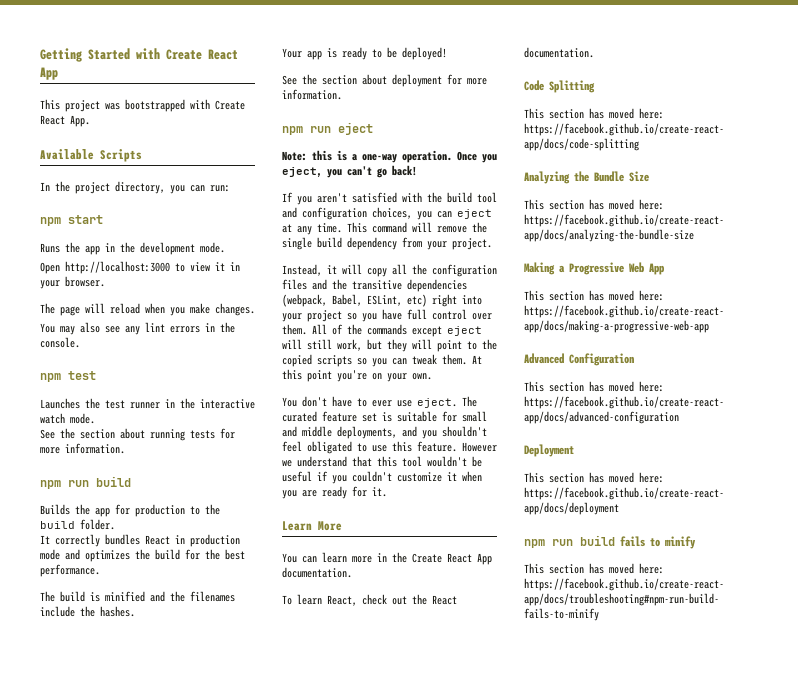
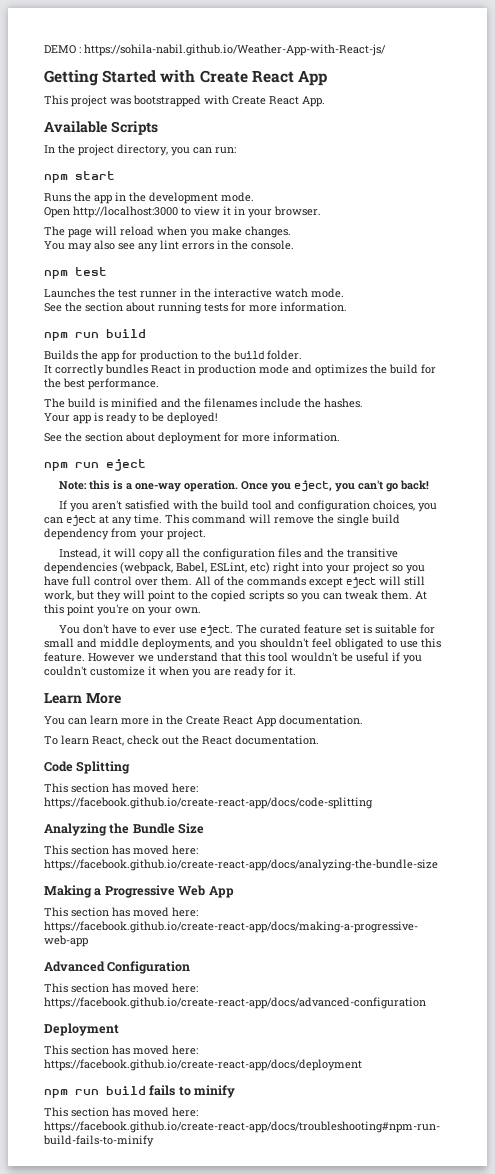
+ DEMO : https://sohila-nabil.github.io/Weather-App-with-React-js/

